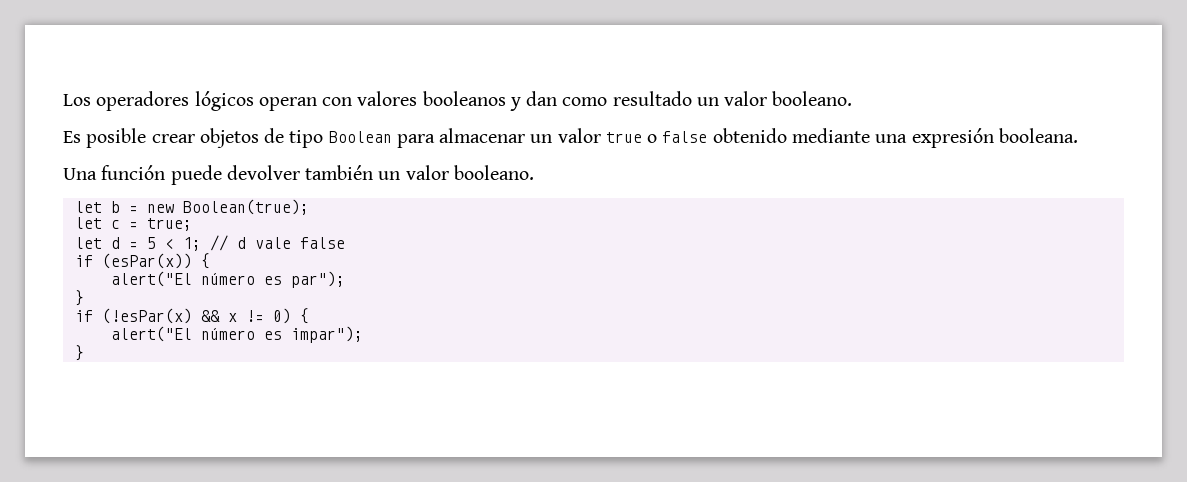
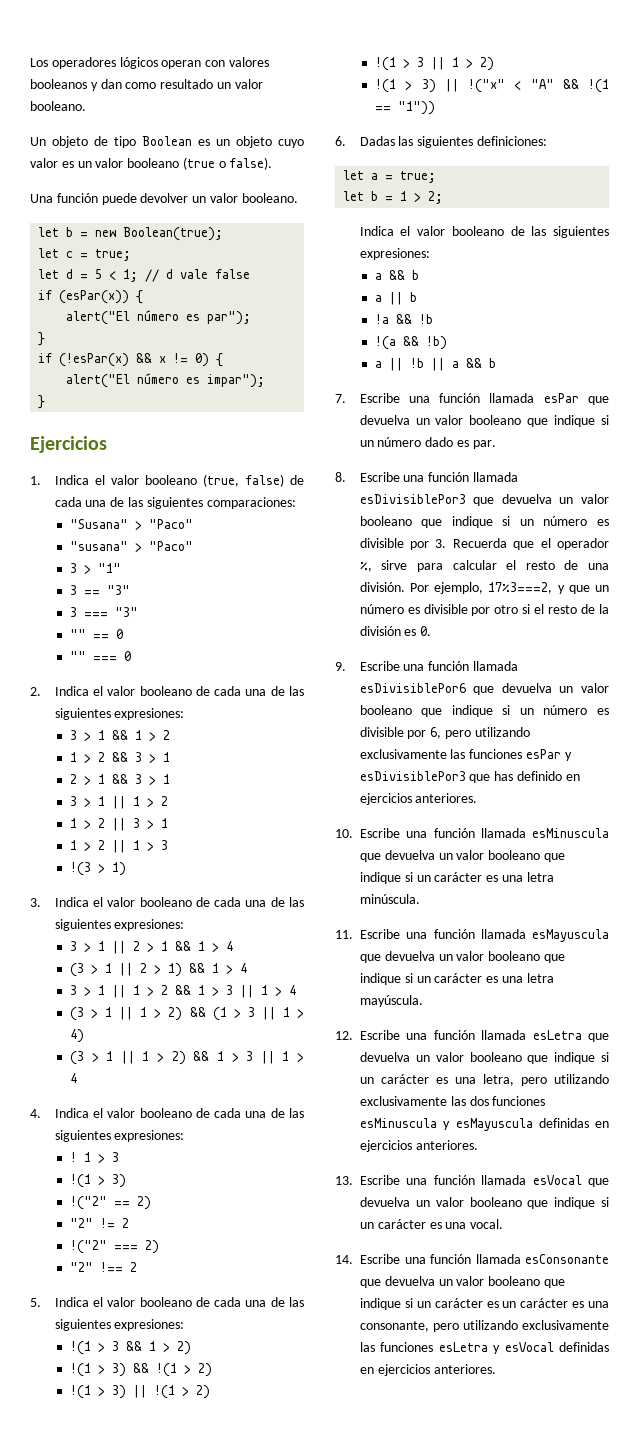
- Es posible crear objetos de tipo Boolean para almacenar un valor true o false obtenido mediante una expresión booleana.
+ Un objeto de tipo Boolean es un objeto cuyo valor es un valor booleano (true o false).
- Una función puede devolver también un valor booleano.
+ Una función puede devolver un valor booleano.
+ Ejercicios
+ 1. Indica el valor booleano (true, false) de cada una de las siguientes comparaciones:
+ "Susana" > "Paco"
+ "susana" > "Paco"
+ 3 > "1"
+ 3 == "3"
+ 3 === "3"
+ "" == 0
+ "" === 0
+ 2. Indica el valor booleano de cada una de las siguientes expresiones:
+ 3 > 1 && 1 > 2
+ 1 > 2 && 3 > 1
+ 2 > 1 && 3 > 1
+ 3 > 1 || 1 > 2
+ 1 > 2 || 3 > 1
+ 1 > 2 || 1 > 3
+ !(3 > 1)
+ 3. Indica el valor booleano de cada una de las siguientes expresiones:
+ 3 > 1 || 2 > 1 && 1 > 4
+ (3 > 1 || 2 > 1) && 1 > 4
+ 3 > 1 || 1 > 2 && 1 > 3 || 1 > 4
+ (3 > 1 || 1 > 2) && (1 > 3 || 1 > 4)
+ (3 > 1 || 1 > 2) && 1 > 3 || 1 > 4
+ 4. Indica el valor booleano de cada una de las siguientes expresiones:
+ ! 1 > 3
+ !(1 > 3)
+ !("2" == 2)
+ "2" != 2
+ !("2" === 2)
+ "2" !== 2
+ 5. Indica el valor booleano de cada una de las siguientes expresiones:
+ !(1 > 3 && 1 > 2)
+ !(1 > 3) && !(1 > 2)
+ !(1 > 3) || !(1 > 2)
+ !(1 > 3 || 1 > 2)
+ !(1 > 3) || !("x" < "A" && !(1 == "1"))
+ 6. Dadas las siguientes definiciones:
+ let a = true;
+ let b = 1 > 2;
+ Indica el valor booleano de las siguientes expresiones:
+ a && b
+ a || b
+ !a && !b
+ !(a && !b)
+ a || !b || a && b
+ 7. Escribe una función llamada esPar que devuelva un valor booleano que indique si un número dado es par.
+ 8. Escribe una función llamada esDivisiblePor3 que devuelva un valor booleano que indique si un número es divisible por 3. Recuerda que el operador %, sirve para calcular el resto de una división. Por ejemplo, 17%3===2, y que un número es divisible por otro si el resto de la división es 0.
+ 9. Escribe una función llamada esDivisiblePor6 que devuelva un valor booleano que indique si un número es divisible por 6, pero utilizando exclusivamente las funciones esPar y esDivisiblePor3 que has definido en ejercicios anteriores.
+ 10. Escribe una función llamada esMinuscula que devuelva un valor booleano que indique si un carácter es una letra minúscula.
+ 11. Escribe una función llamada esMayuscula que devuelva un valor booleano que indique si un carácter es una letra mayúscula.
+ 12. Escribe una función llamada esLetra que devuelva un valor booleano que indique si un carácter es una letra, pero utilizando exclusivamente las dos funciones esMinuscula y esMayuscula definidas en ejercicios anteriores.
+ 13. Escribe una función llamada esVocal que devuelva un valor booleano que indique si un carácter es una vocal.
+ 14. Escribe una función llamada esConsonante que devuelva un valor booleano que indique si un carácter es un carácter es una consonante, pero utilizando exclusivamente las funciones esLetra y esVocal definidas en ejercicios anteriores.

